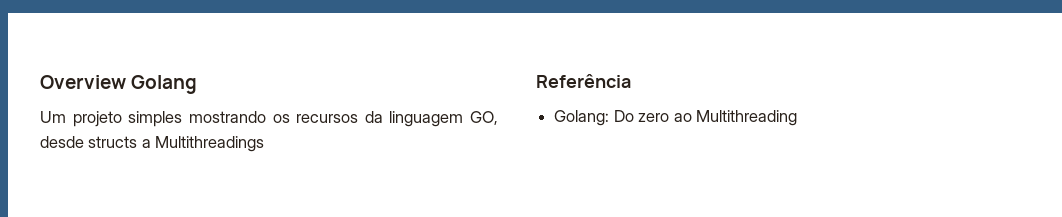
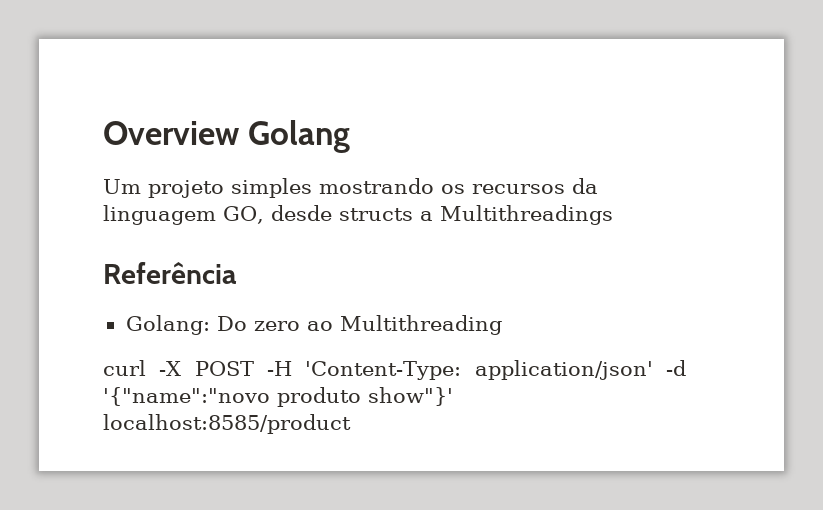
+ curl -X POST -H 'Content-Type: application/json' -d '{"name":"novo produto show"}' localhost:8585/product

